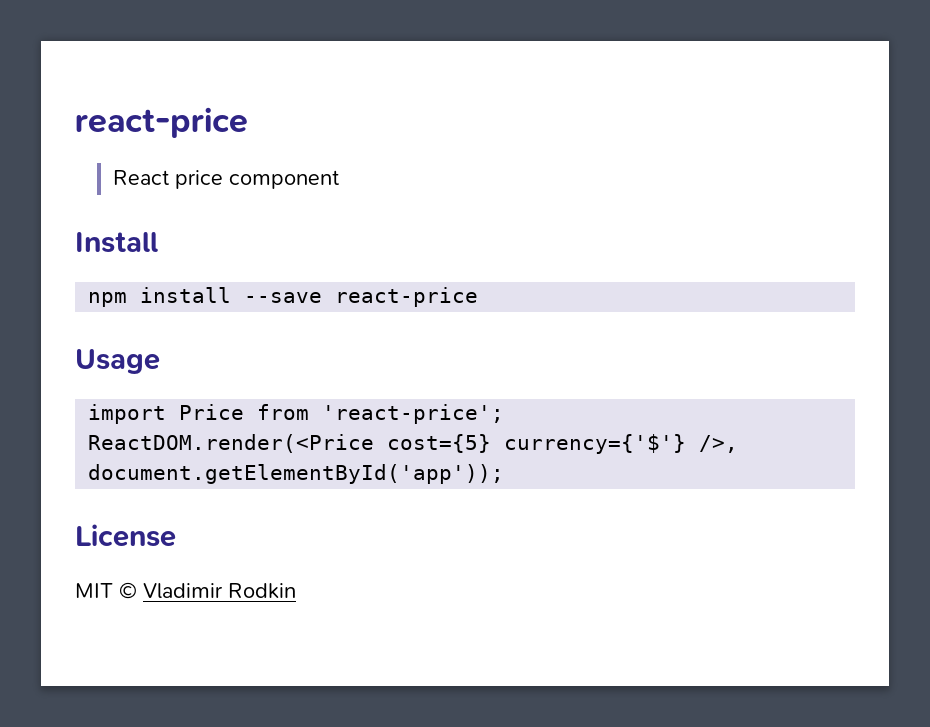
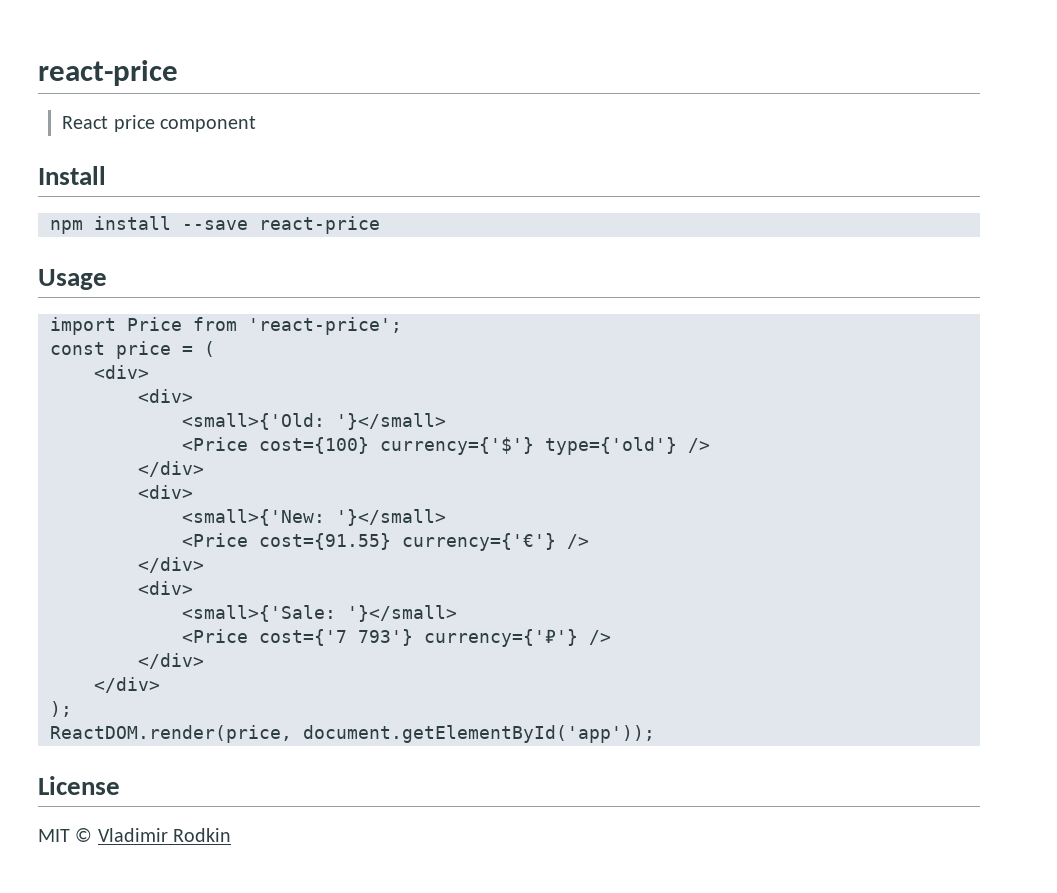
- ReactDOM.render(<Price cost={5} currency={'$'} />, document.getElementById('app'));
+ const price = (
+ <div>
+ <div>
+ <small>{'Old: '}</small>
+ <Price cost={100} currency={'$'} type={'old'} />
+ </div>
+ <div>
+ <small>{'New: '}</small>
+ <Price cost={91.55} currency={'€'} />
+ </div>
+ <div>
+ <small>{'Sale: '}</small>
+ <Price cost={'7 793'} currency={'₽'} />
+ </div>
+ </div>
+ );
+ ReactDOM.render(price, document.getElementById('app'));

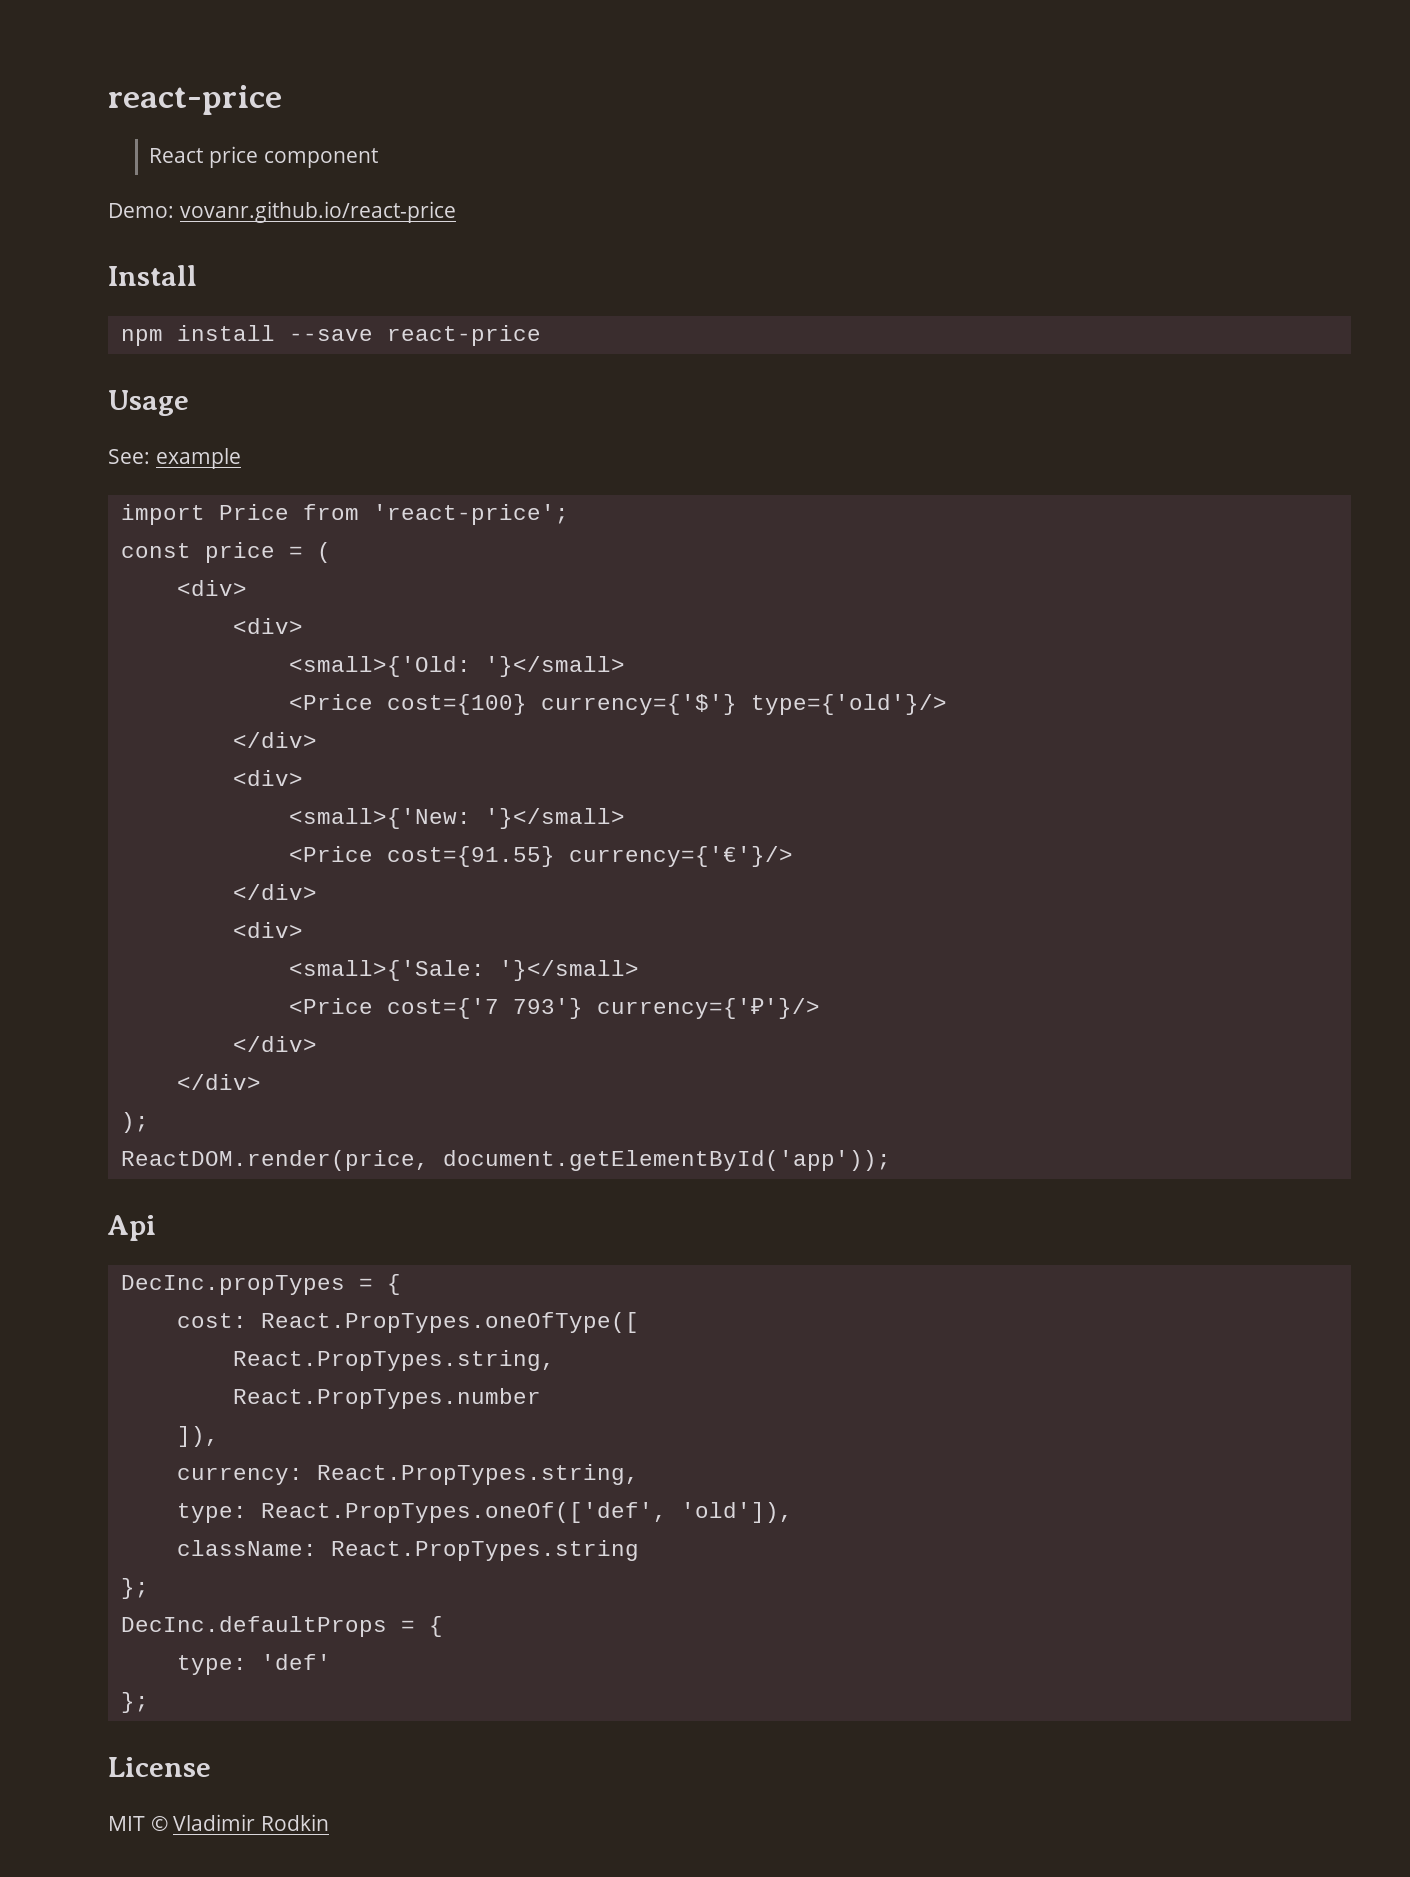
+ Demo: vovanr.github.io/react-price
+ See: example
- <Price cost={100} currency={'$'} type={'old'} />
+ <Price cost={100} currency={'$'} type={'old'}/>
- <Price cost={91.55} currency={'€'} />
+ <Price cost={91.55} currency={'€'}/>
- <Price cost={'7 793'} currency={'₽'} />
+ <Price cost={'7 793'} currency={'₽'}/>
+ Api
+ DecInc.propTypes = {
+ cost: React.PropTypes.oneOfType([
+ React.PropTypes.string,
+ React.PropTypes.number
+ ]),
+ currency: React.PropTypes.string,
+ type: React.PropTypes.oneOf(['def', 'old']),
+ className: React.PropTypes.string
+ };
+ DecInc.defaultProps = {
+ type: 'def'
+ };

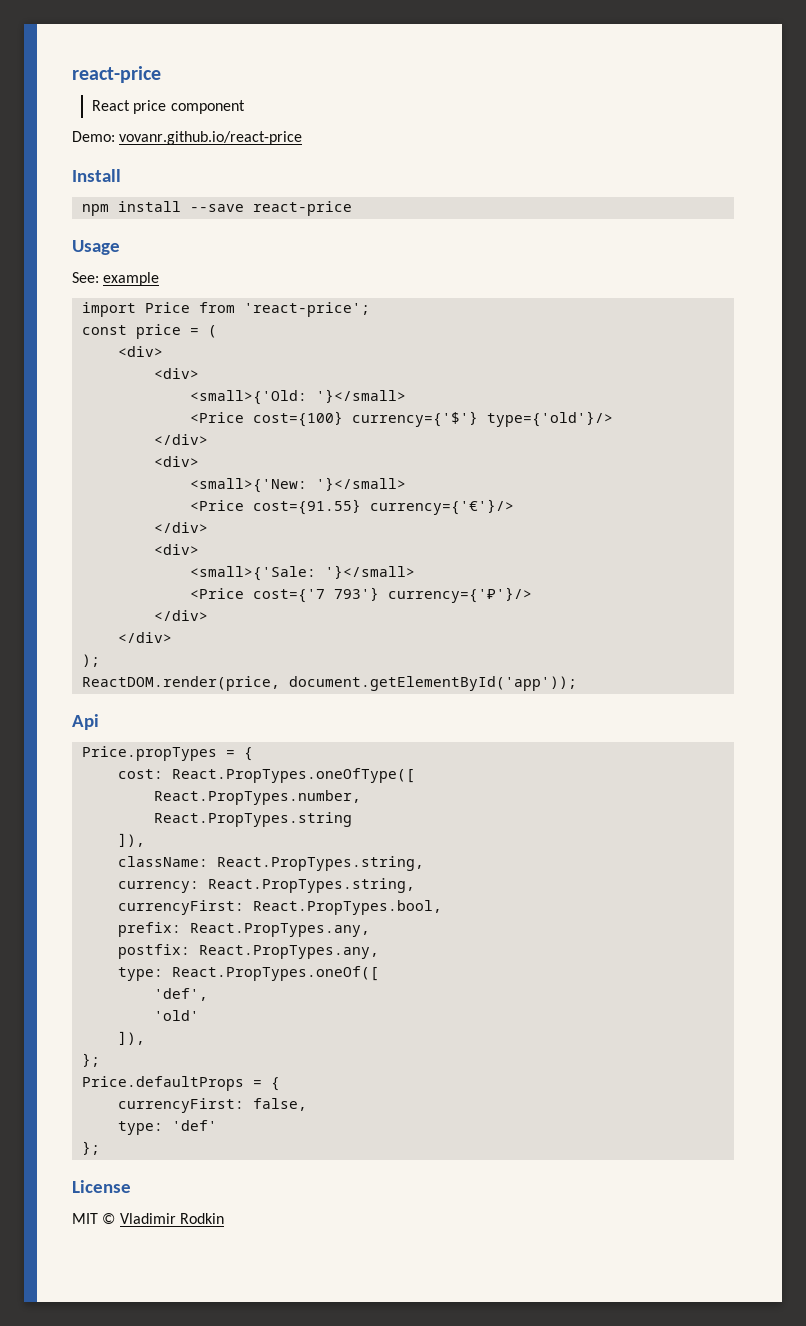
- DecInc.propTypes = {
+ Price.propTypes = {
  cost: React.PropTypes.oneOfType([
- React.PropTypes.string,
- React.PropTypes.number
+ React.PropTypes.number,
+ React.PropTypes.string
  ]),
+ className: React.PropTypes.string,
- type: React.PropTypes.oneOf(['def', 'old']),
- className: React.PropTypes.string
+ currencyFirst: React.PropTypes.bool,
+ prefix: React.PropTypes.any,
+ postfix: React.PropTypes.any,
+ type: React.PropTypes.oneOf([
+ 'def',
+ 'old'
+ ]),
  };
- DecInc.defaultProps = {
+ Price.defaultProps = {
+ currencyFirst: false,

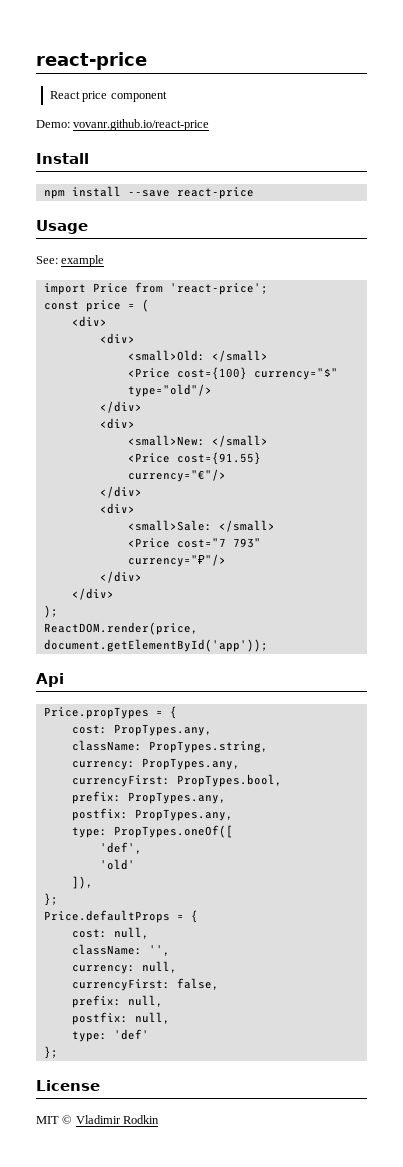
- <small>{'Old: '}</small>
+ <small>Old: </small>
- <Price cost={100} currency={'$'} type={'old'}/>
+ <Price cost={100} currency="$" type="old"/>
  </div>
  <div>
- <small>{'New: '}</small>
+ <small>New: </small>
- <Price cost={91.55} currency={'€'}/>
+ <Price cost={91.55} currency="€"/>
  </div>
  <div>
- <small>{'Sale: '}</small>
- <Price cost={'7 793'} currency={'₽'}/>
+ <small>Sale: </small>
+ <Price cost="7 793" currency="₽"/>
- cost: React.PropTypes.oneOfType([
- React.PropTypes.number,
- React.PropTypes.string
- ]),
- className: React.PropTypes.string,
- currency: React.PropTypes.string,
- currencyFirst: React.PropTypes.bool,
- prefix: React.PropTypes.any,
- postfix: React.PropTypes.any,
- type: React.PropTypes.oneOf([
+ cost: PropTypes.any,
+ className: PropTypes.string,
+ currency: PropTypes.any,
+ currencyFirst: PropTypes.bool,
+ prefix: PropTypes.any,
+ postfix: PropTypes.any,
+ type: PropTypes.oneOf([
+ cost: null,
+ className: '',
+ currency: null,
  currencyFirst: false,
+ prefix: null,
+ postfix: null,

